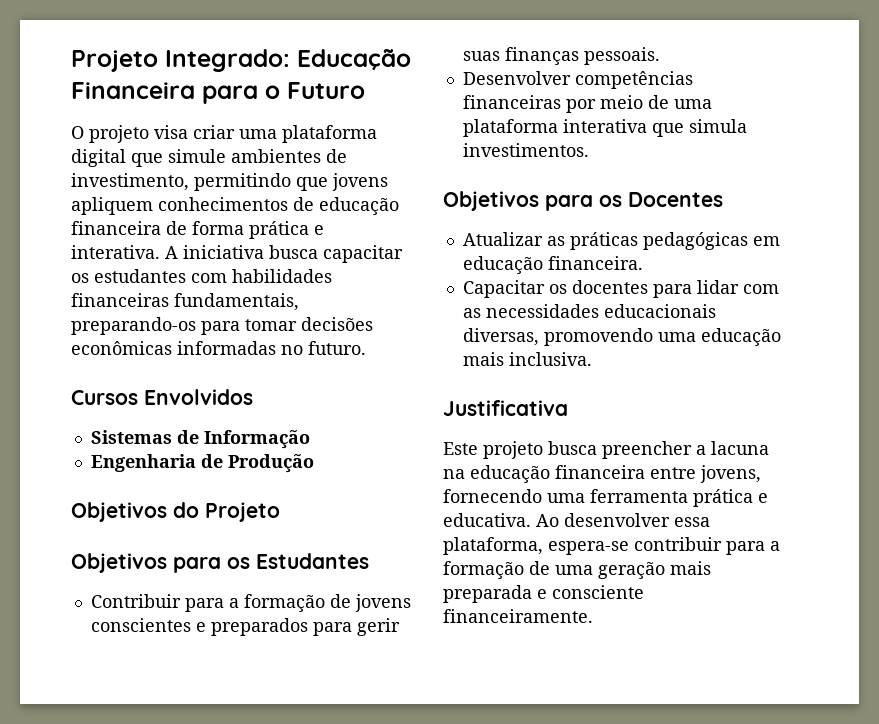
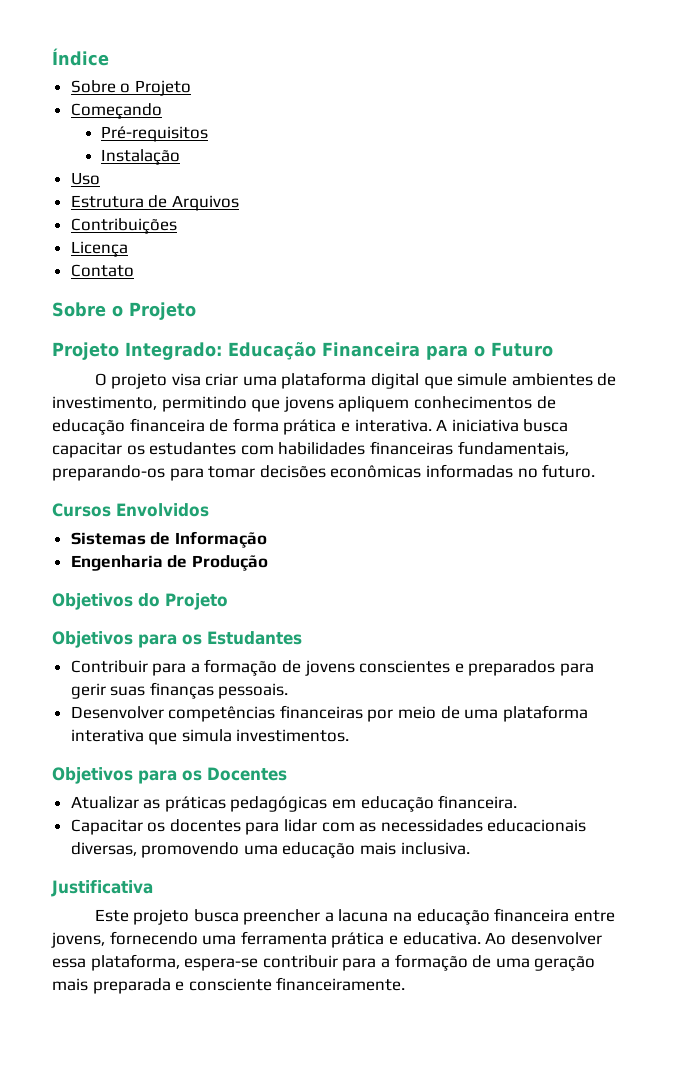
+ Índice
+ Sobre o Projeto
+ Começando
+ Pré-requisitos
+ Instalação
+ Uso
+ Estrutura de Arquivos
+ Contribuições
+ Licença
+ Contato
+ Sobre o Projeto

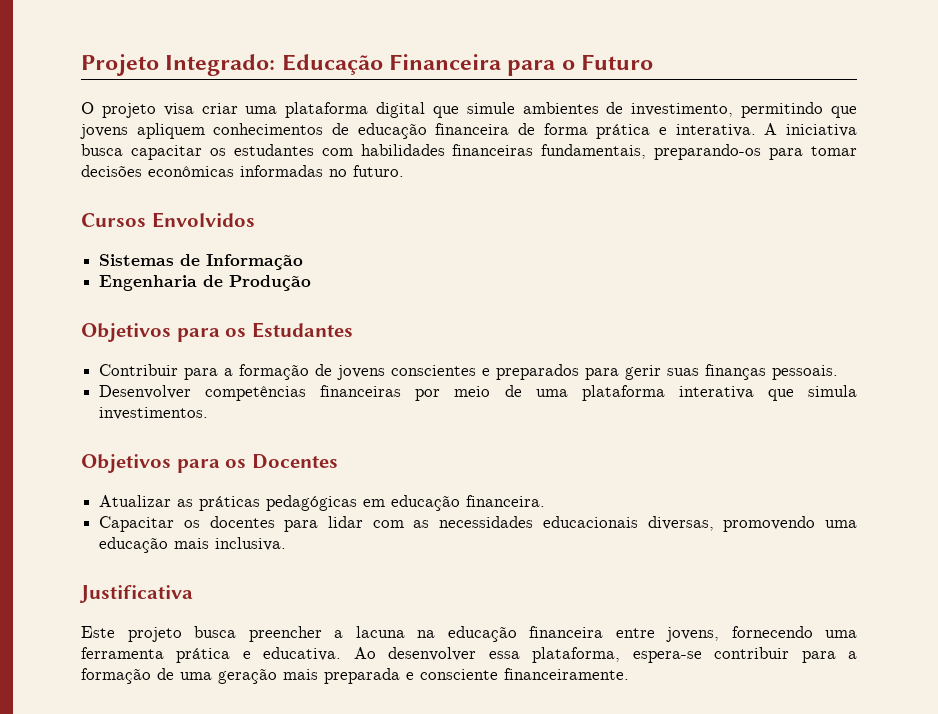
- Índice
- Sobre o Projeto
- Começando
- Pré-requisitos
- Instalação
- Uso
- Estrutura de Arquivos
- Contribuições
- Licença
- Contato
- Sobre o Projeto
- Objetivos do Projeto

